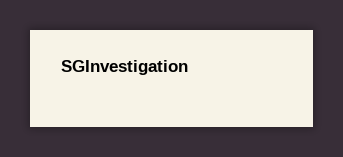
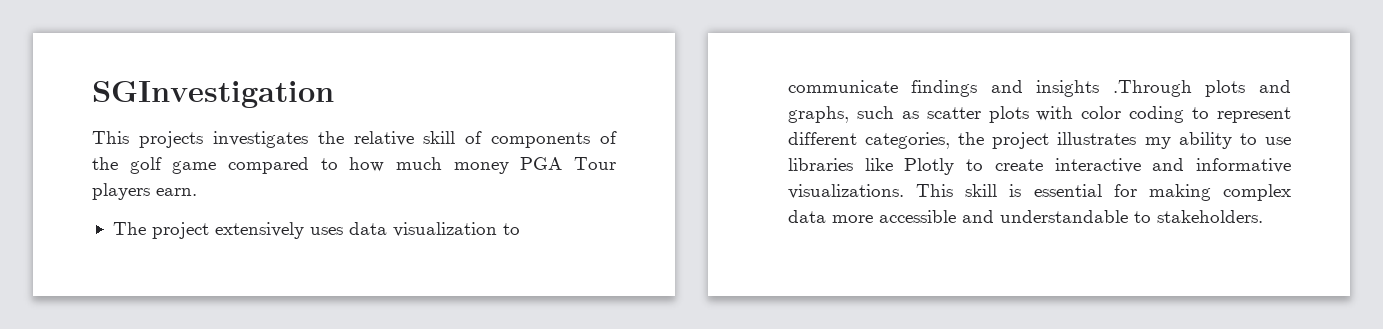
+ This projects investigates the relative skill of components of the golf game compared to how much money PGA Tour players earn.
+ The project extensively uses data visualization to communicate findings and insights .Through plots and graphs, such as scatter plots with color coding to represent different categories, the project illustrates my ability to use libraries like Plotly to create interactive and informative visualizations. This skill is essential for making complex data more accessible and understandable to stakeholders.

